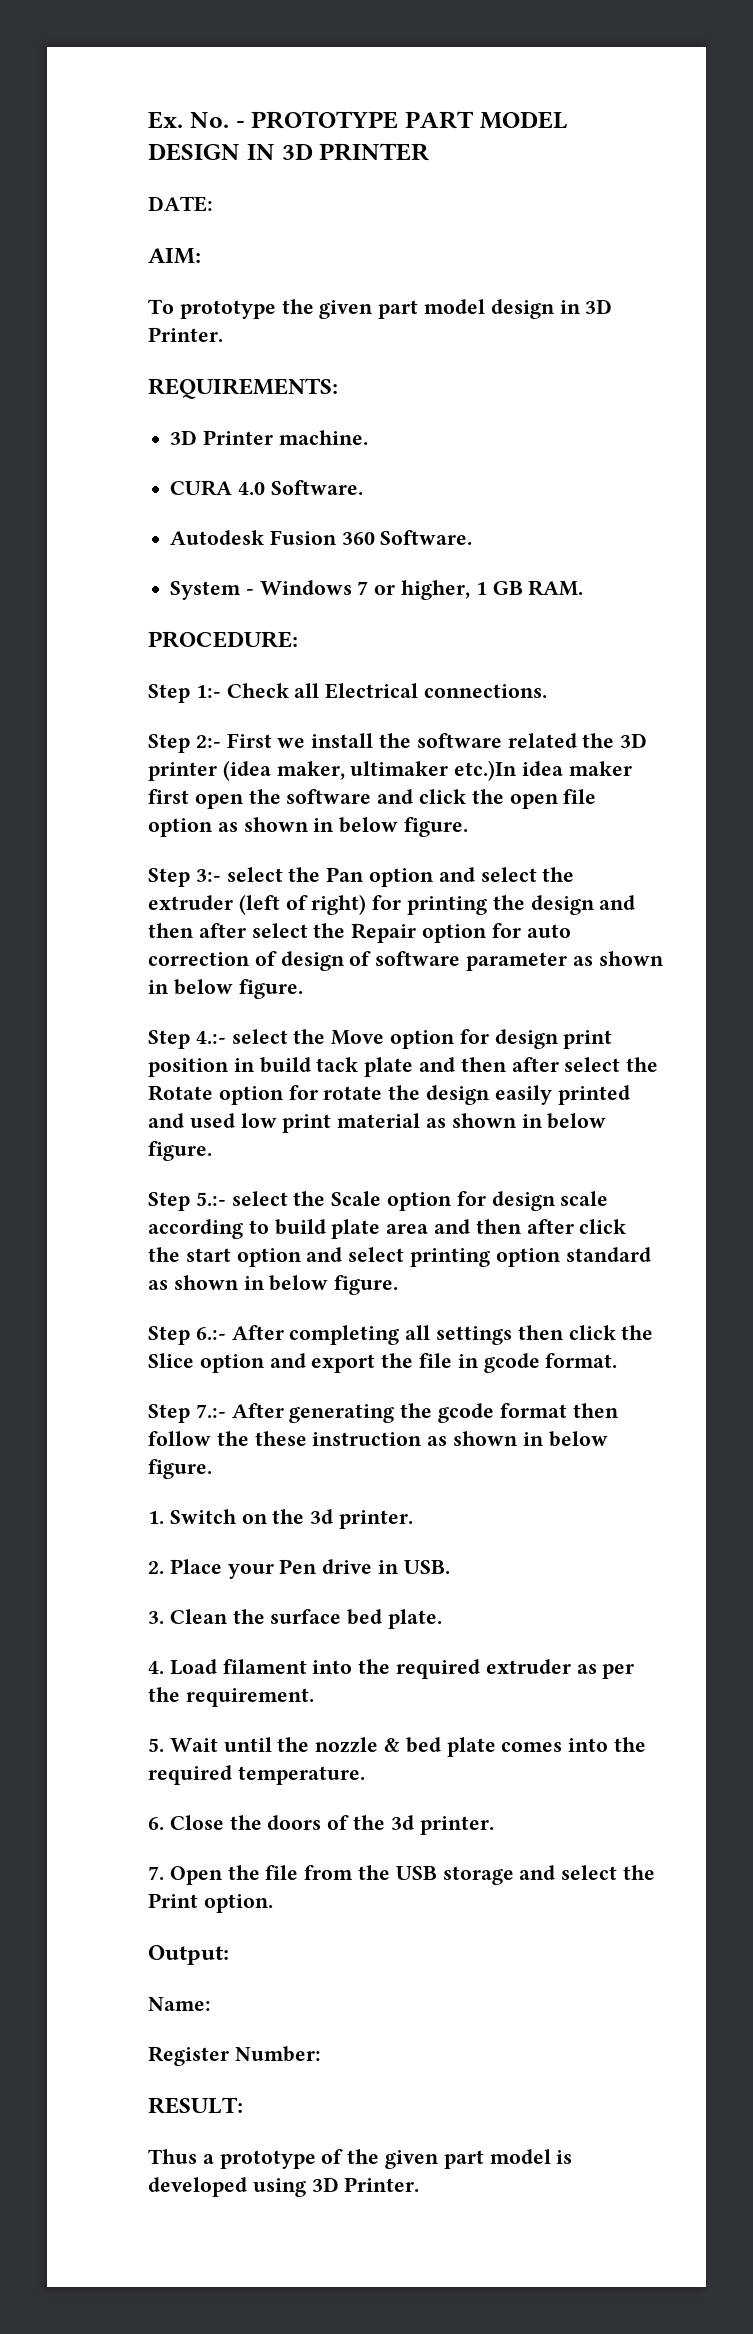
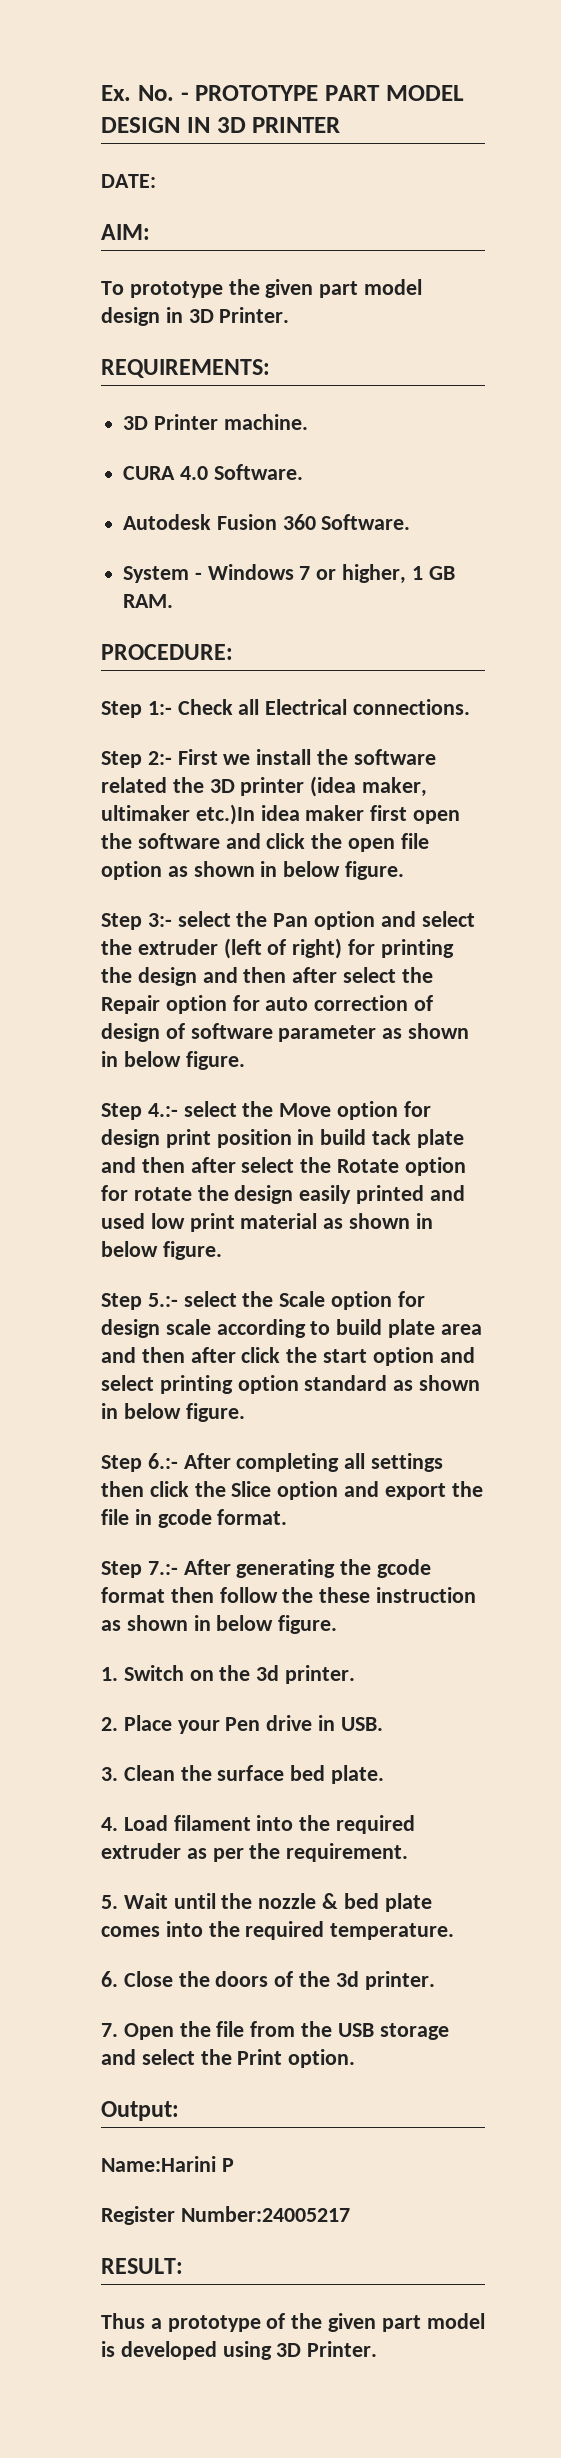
- Name:
+ Name:Harini P
- Register Number:
+ Register Number:24005217

